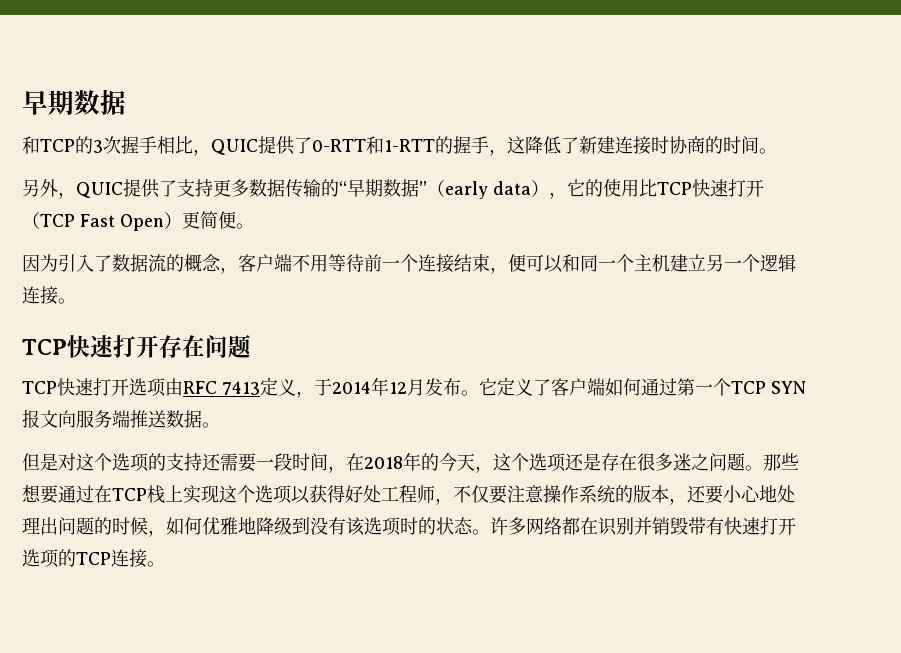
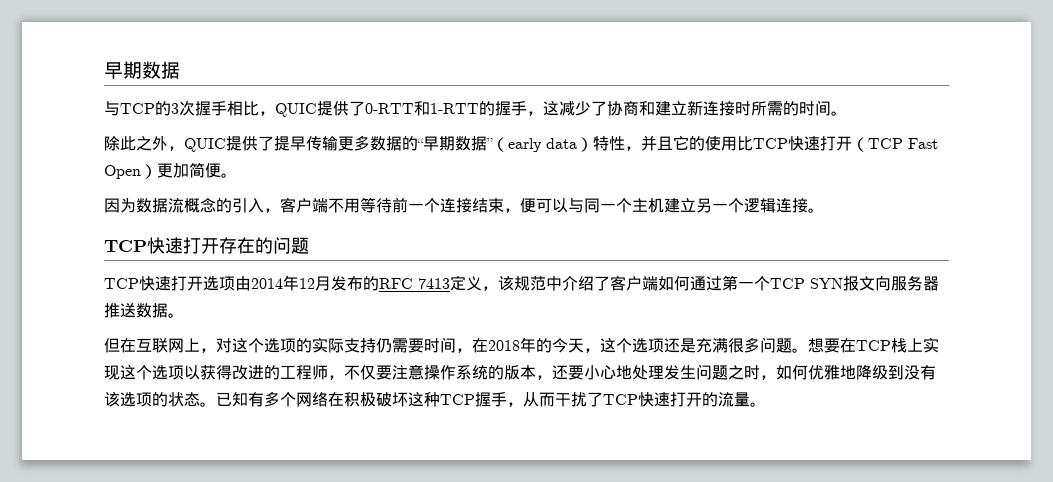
- 和TCP的3次握手相比，QUIC提供了0-RTT和1-RTT的握手，这降低了新建连接时协商的时间。
+ 与TCP的3次握手相比，QUIC提供了0-RTT和1-RTT的握手，这减少了协商和建立新连接时所需的时间。
- 另外，QUIC提供了支持更多数据传输的“早期数据”（early data），它的使用比TCP快速打开（TCP Fast Open）更简便。
+ 除此之外，QUIC提供了提早传输更多数据的“早期数据”（early data）特性，并且它的使用比TCP快速打开（TCP Fast Open）更加简便。
- 因为引入了数据流的概念，客户端不用等待前一个连接结束，便可以和同一个主机建立另一个逻辑连接。
+ 因为数据流概念的引入，客户端不用等待前一个连接结束，便可以与同一个主机建立另一个逻辑连接。
- TCP快速打开存在问题
+ TCP快速打开存在的问题
- TCP快速打开选项由RFC 7413定义，于2014年12月发布。它定义了客户端如何通过第一个TCP SYN报文向服务端推送数据。
+ TCP快速打开选项由2014年12月发布的RFC 7413定义，该规范中介绍了客户端如何通过第一个TCP SYN报文向服务器推送数据。
- 但是对这个选项的支持还需要一段时间，在2018年的今天，这个选项还是存在很多迷之问题。那些想要通过在TCP栈上实现这个选项以获得好处工程师，不仅要注意操作系统的版本，还要小心地处理出问题的时候，如何优雅地降级到没有该选项时的状态。
+ 但在互联网上，对这个选项的实际支持仍需要时间，在2018年的今天，这个选项还是充满很多问题。想要在TCP栈上实现这个选项以获得改进的工程师，不仅要注意操作系统的版本，还要小心地处理发生问题之时，如何优雅地降级到没有该选项的状态。
- 许多网络都在识别并销毁带有快速打开选项的TCP连接。
+ 已知有多个网络在积极破坏这种TCP握手，从而干扰了TCP快速打开的流量。

